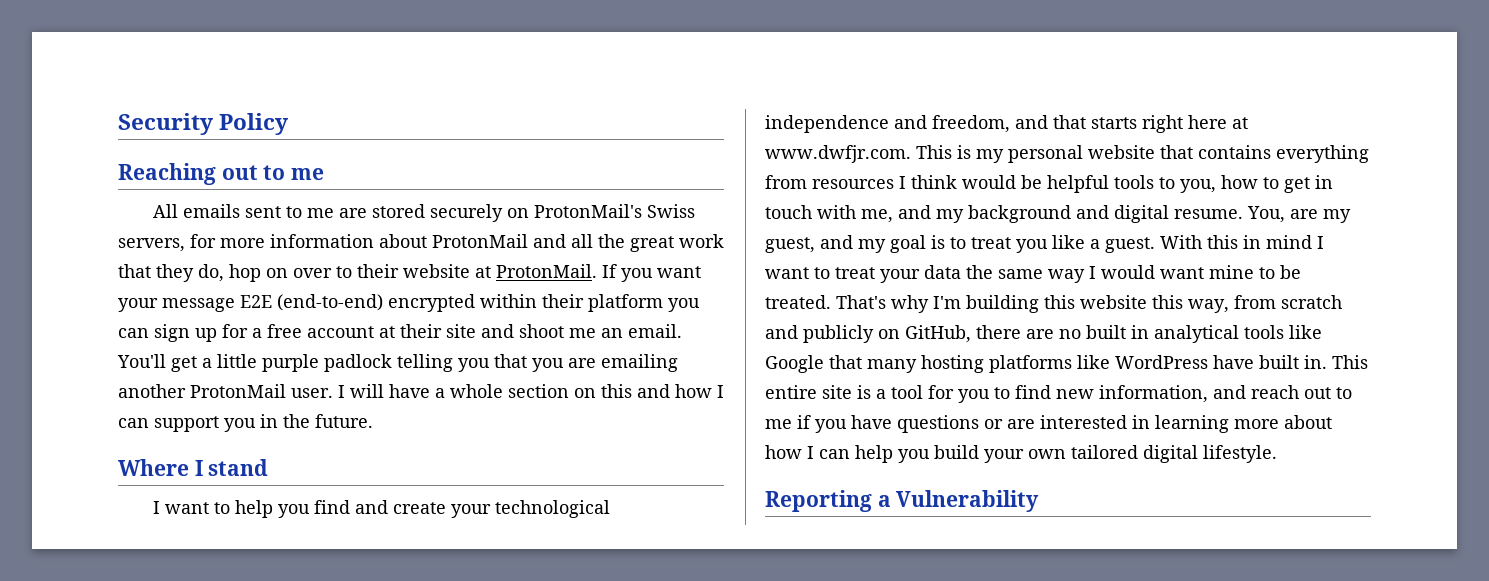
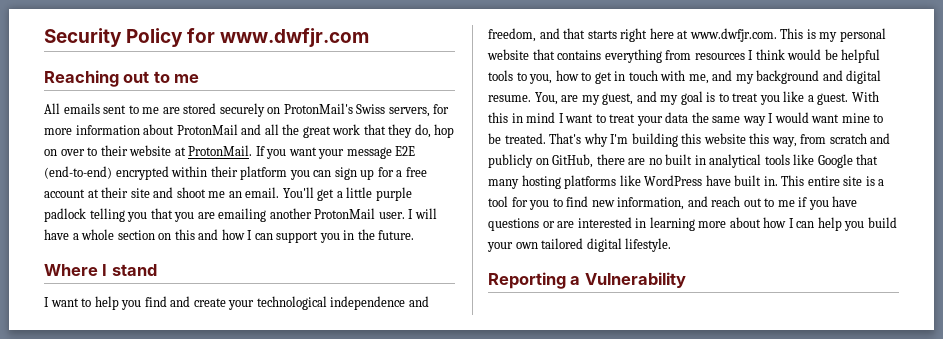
- Security Policy
+ Security Policy for www.dwfjr.com

